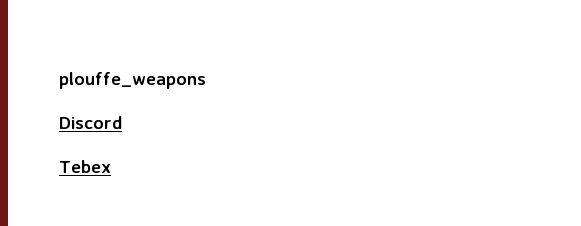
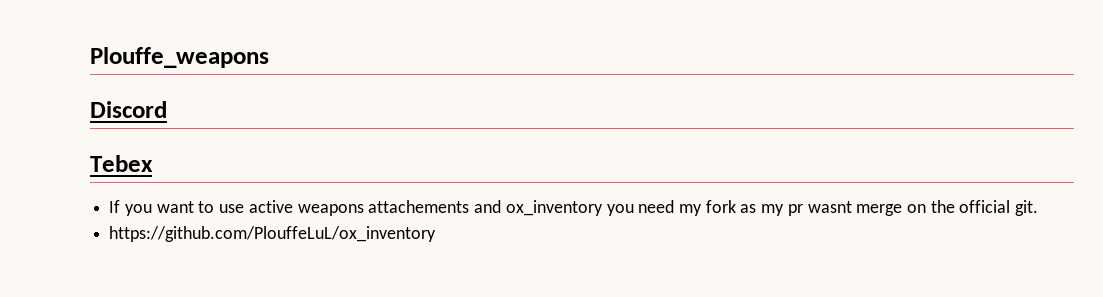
- plouffe_weapons
+ Plouffe_weapons
+ If you want to use active weapons attachements and ox_inventory you need my fork as my pr wasnt merge on the official git.
+ https://github.com/PlouffeLuL/ox_inventory

